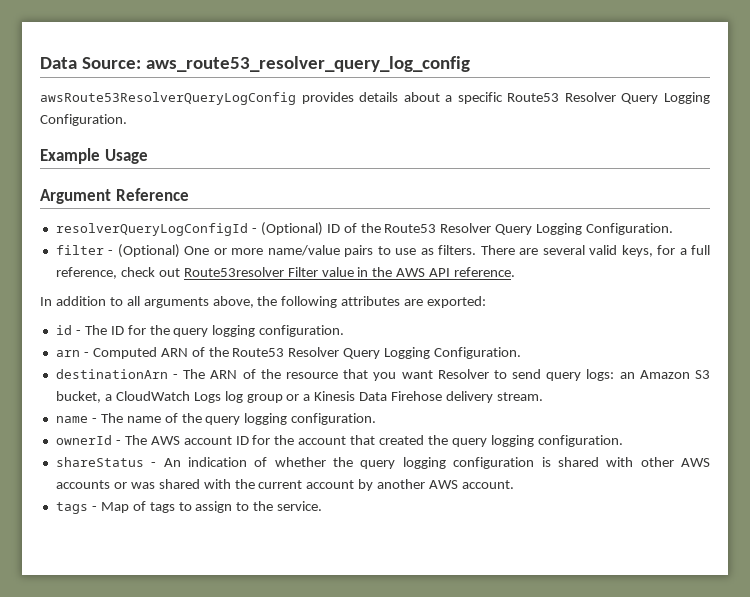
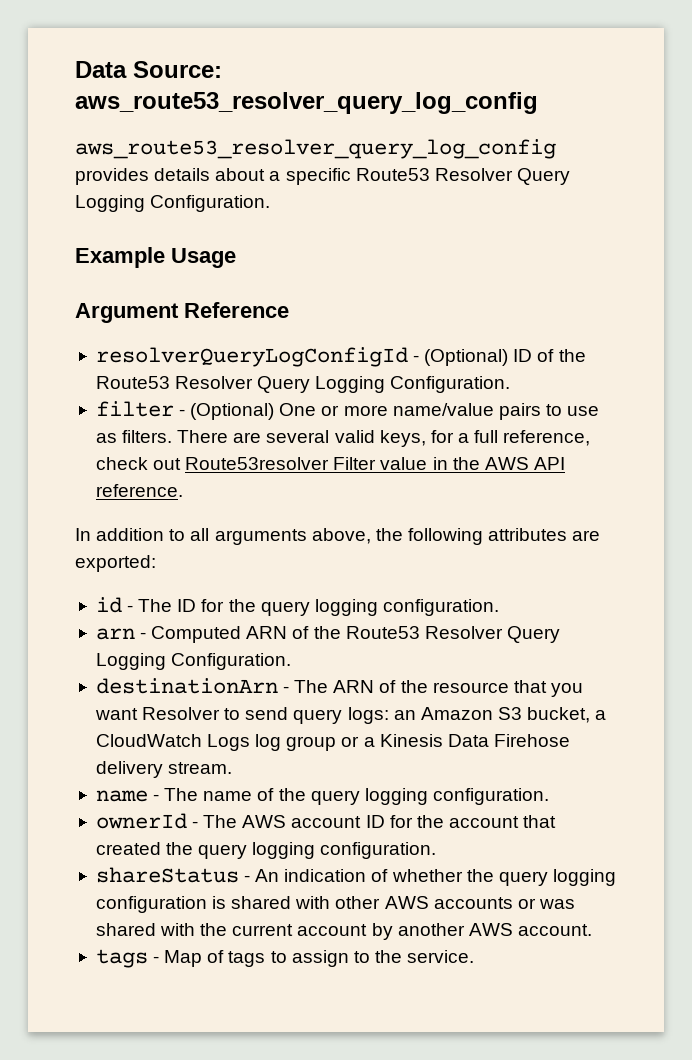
- awsRoute53ResolverQueryLogConfig provides details about a specific Route53 Resolver Query Logging Configuration.
+ aws_route53_resolver_query_log_config provides details about a specific Route53 Resolver Query Logging Configuration.

